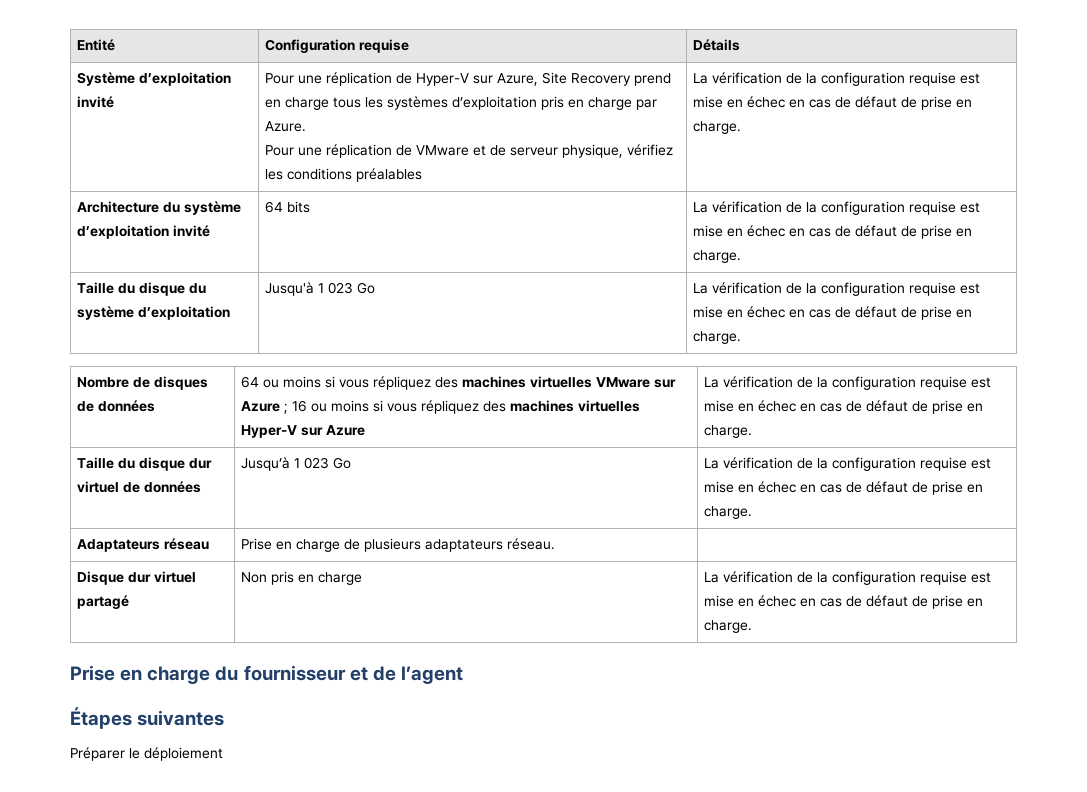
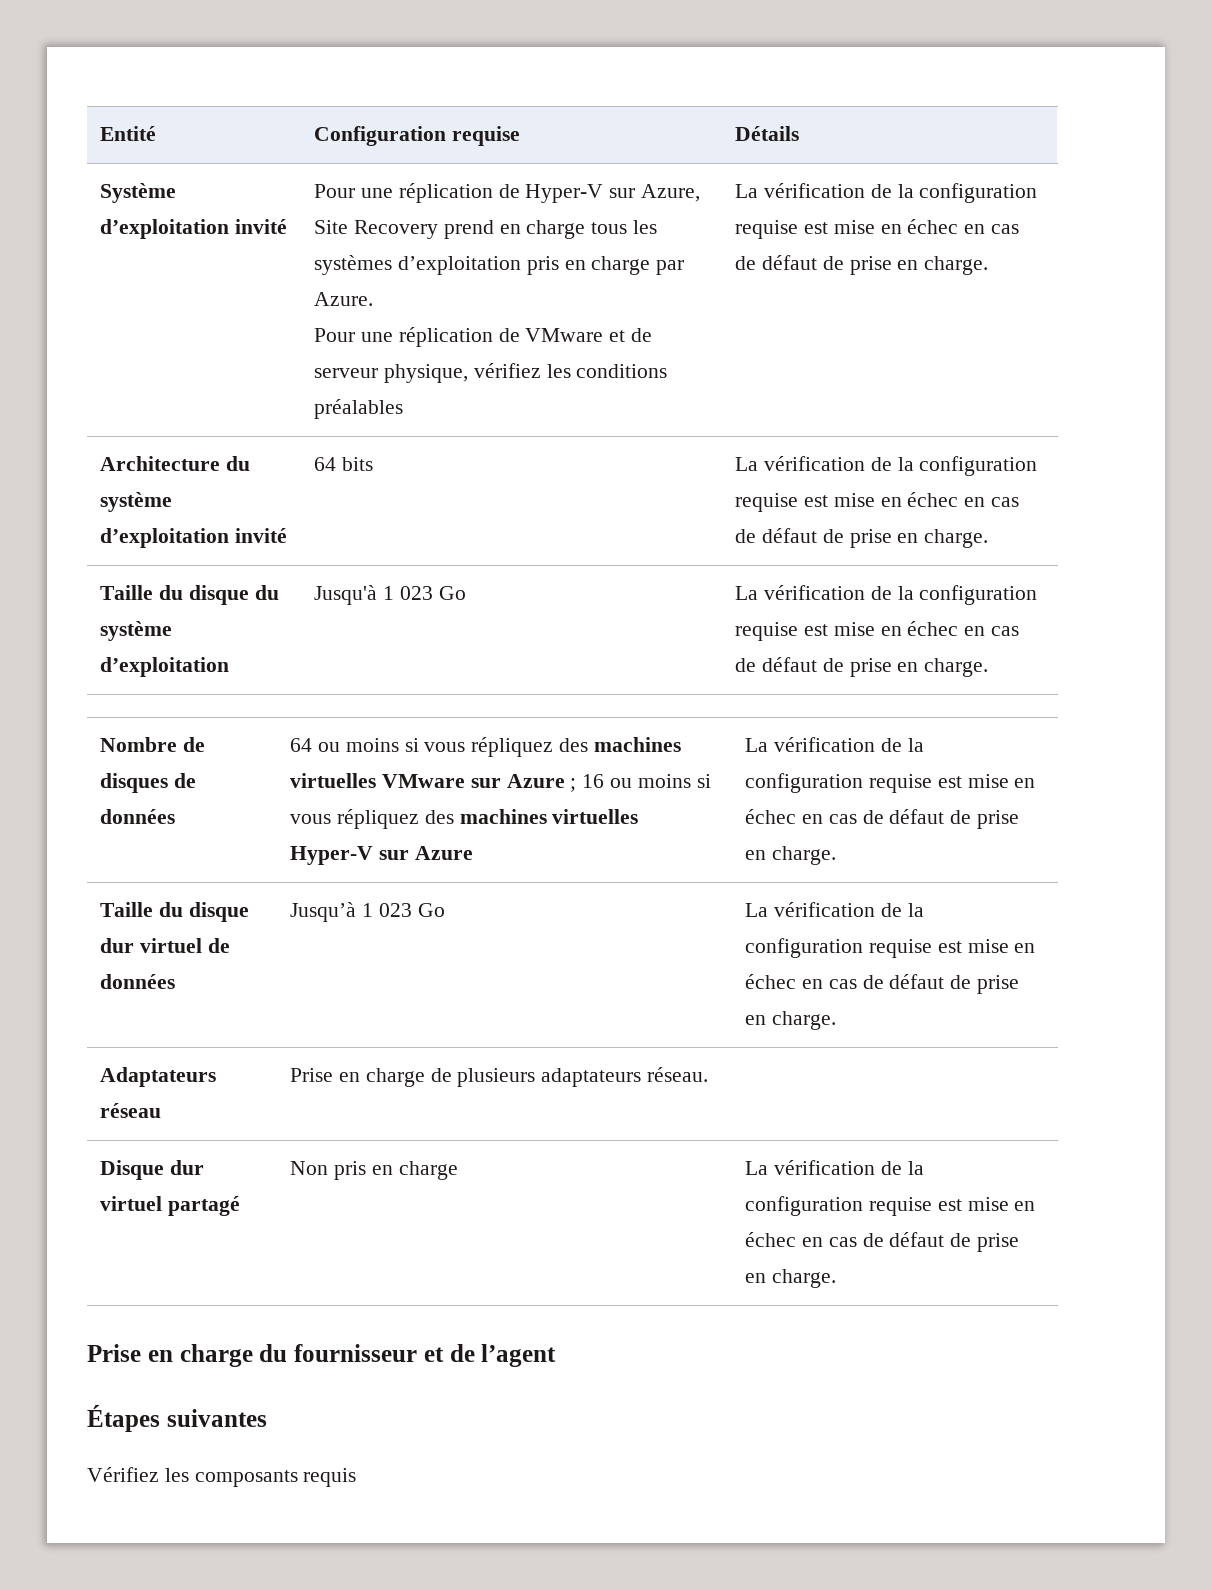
- Préparer le déploiement
+ Vérifiez les composants requis

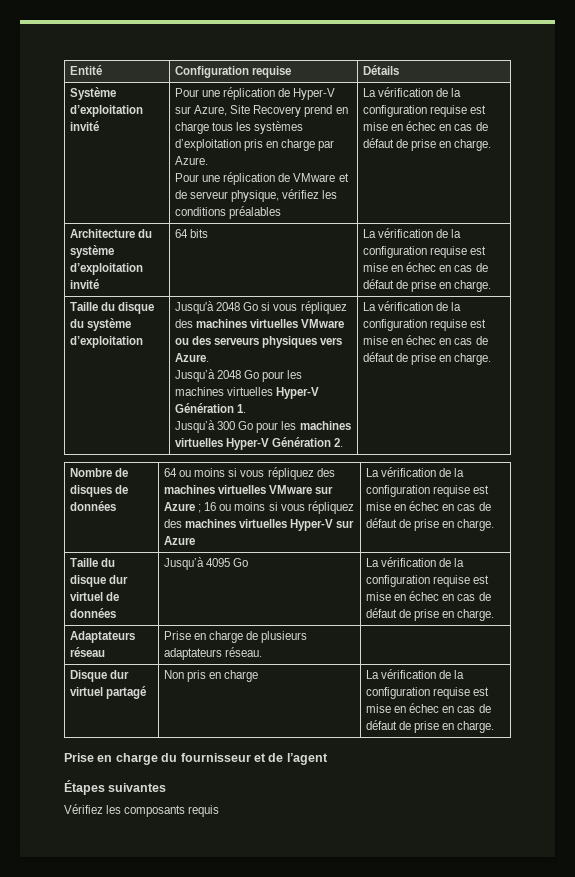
- Taille du disque du système d’exploitation | Jusqu'à 1 023 Go
+ Taille du disque du système d’exploitation | Jusqu'à 2048 Go si vous répliquez des machines virtuelles VMware ou des serveurs physiques vers Azure.
+ Jusqu’à 2048 Go pour les machines virtuelles Hyper-V Génération 1.
+ Jusqu’à 300 Go pour les machines virtuelles Hyper-V Génération 2.
- Taille du disque dur virtuel de données | Jusqu’à 1 023 Go | La vérification de la configuration requise est mise en échec en cas de défaut de prise en charge.
+ Taille du disque dur virtuel de données | Jusqu’à 4095 Go | La vérification de la configuration requise est mise en échec en cas de défaut de prise en charge.

